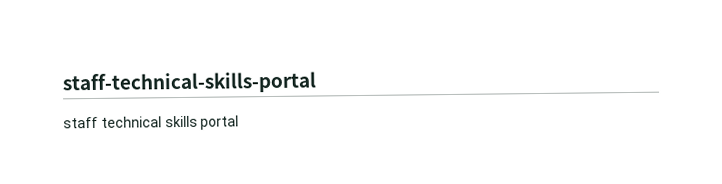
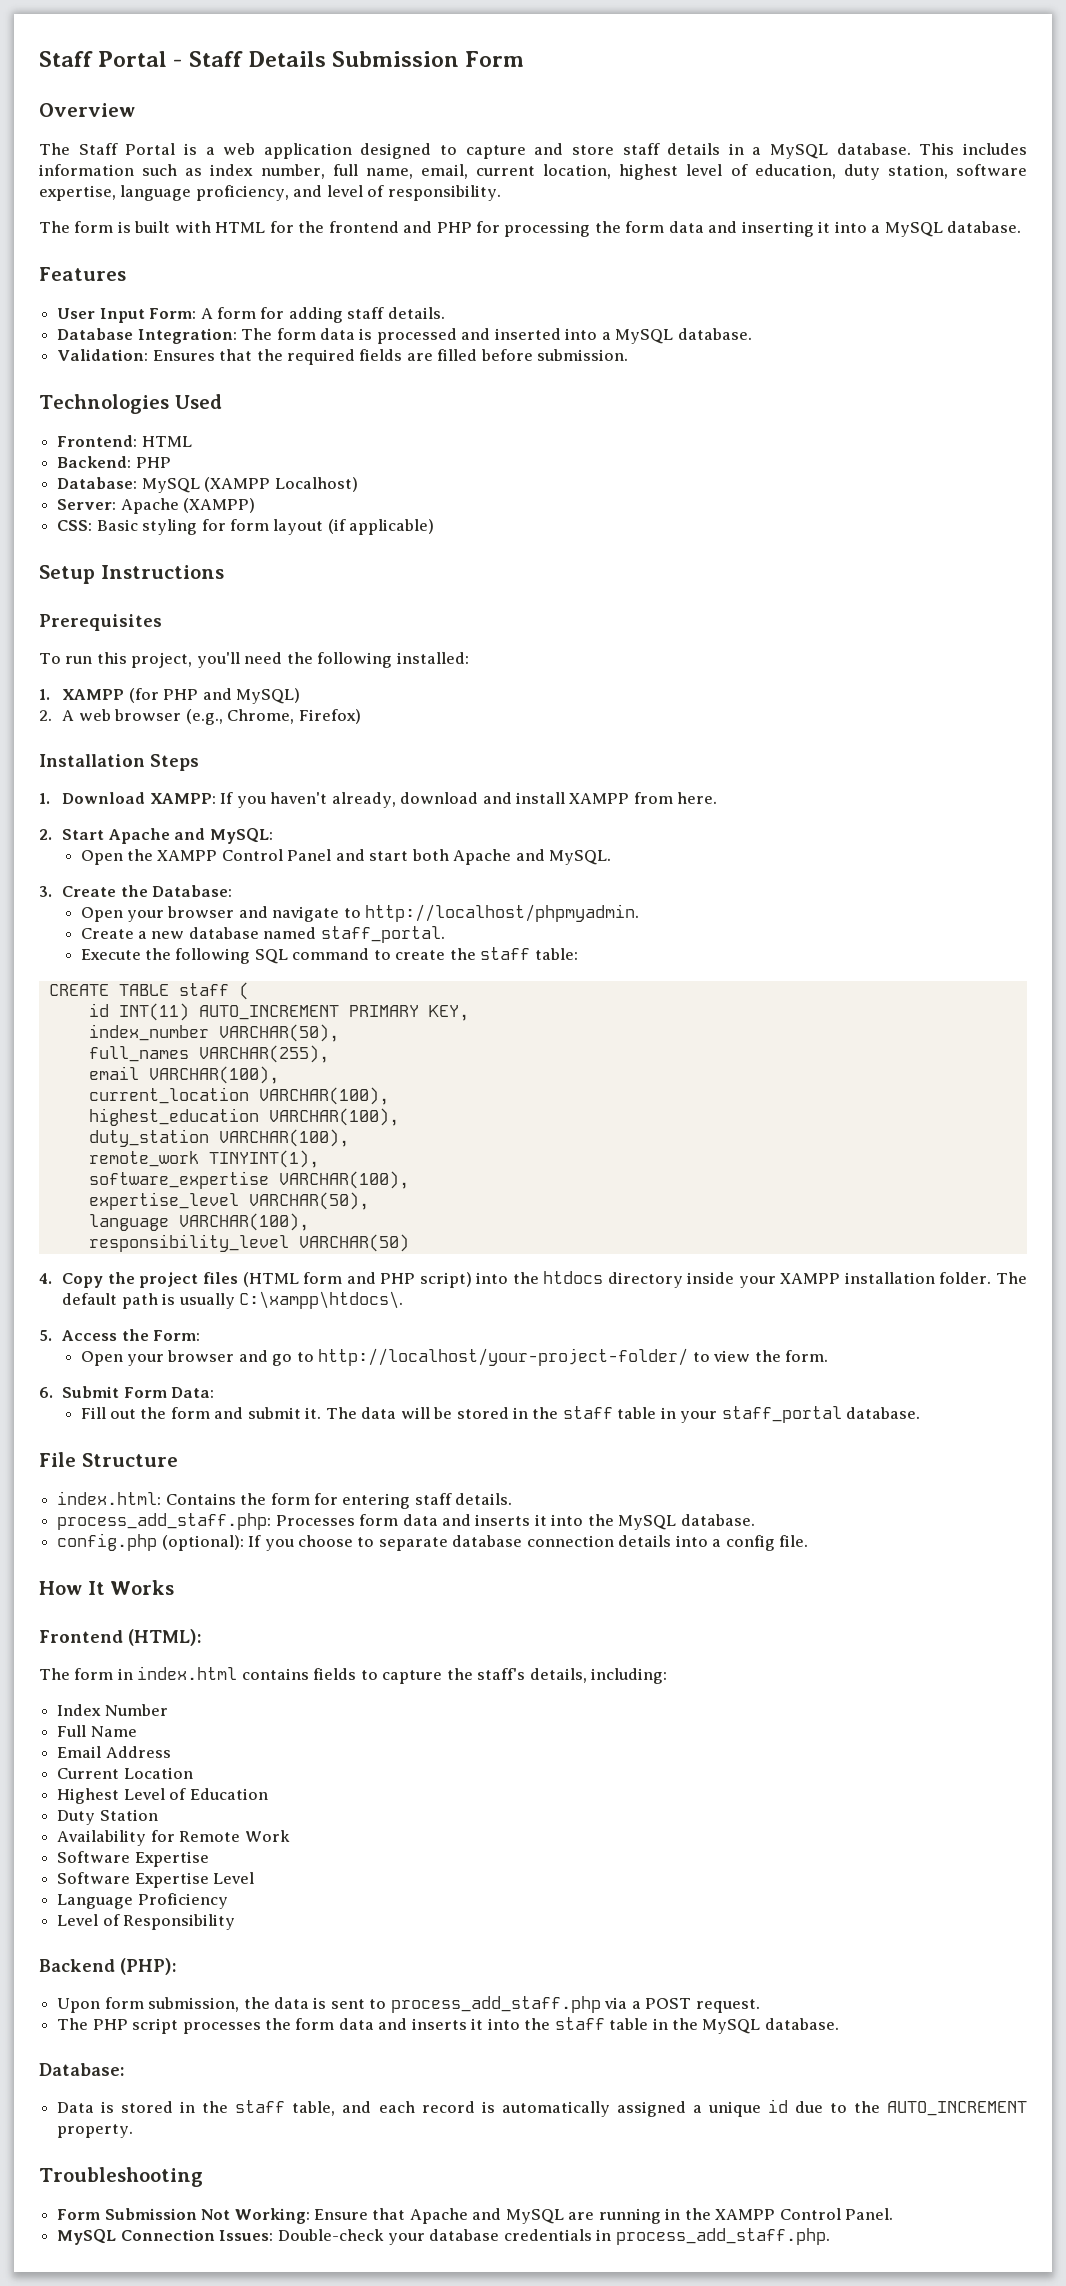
- staff-technical-skills-portal
- staff technical skills portal
+ Staff Portal - Staff Details Submission Form
+ Overview
+ The Staff Portal is a web application designed to capture and store staff details in a MySQL database. This includes information such as index number, full name, email, current location, highest level of education, duty station, software expertise, language proficiency, and level of responsibility.
+ The form is built with HTML for the frontend and PHP for processing the form data and inserting it into a MySQL database.
+ Features
+ User Input Form: A form for adding staff details.
+ Database Integration: The form data is processed and inserted into a MySQL database.
+ Validation: Ensures that the required fields are filled before submission.
+ Technologies Used
+ Frontend: HTML
+ Backend: PHP
+ Database: MySQL (XAMPP Localhost)
+ Server: Apache (XAMPP)
+ CSS: Basic styling for form layout (if applicable)
+ Setup Instructions
+ Prerequisites
+ To run this project, you'll need the following installed:
+ 1. XAMPP (for PHP and MySQL)
+ 2. A web browser (e.g., Chrome, Firefox)
+ Installation Steps
+ 1. Download XAMPP: If you haven't already, download and install XAMPP from here.
+ 2. Start Apache and MySQL:
+ Open the XAMPP Control Panel and start both Apache and MySQL.
+ 3. Create the Database:
+ Open your browser and navigate to http://localhost/phpmyadmin.
+ Create a new database named staff_portal.
+ Execute the following SQL command to create the staff table:
+ CREATE TABLE staff (
+ id INT(11) AUTO_INCREMENT PRIMARY KEY,
+ index_number VARCHAR(50),
+ full_names VARCHAR(255),
+ email VARCHAR(100),
+ current_location VARCHAR(100),
+ highest_education VARCHAR(100),
+ duty_station VARCHAR(100),
+ remote_work TINYINT(1),
+ software_expertise VARCHAR(100),
+ expertise_level VARCHAR(50),
+ language VARCHAR(100),
+ responsibility_level VARCHAR(50)
+ 4. Copy the project files (HTML form and PHP script) into the htdocs directory inside your XAMPP installation folder. The default path is usually C:\xampp\htdocs\.
+ 5. Access the Form:
+ Open your browser and go to http://localhost/your-project-folder/ to view the form.
+ 6. Submit Form Data:
+ Fill out the form and submit it. The data will be stored in the staff table in your staff_portal database.
+ File Structure
+ index.html: Contains the form for entering staff details.
+ process_add_staff.php: Processes form data and inserts it into the MySQL database.
+ config.php (optional): If you choose to separate database connection details into a config file.
+ How It Works
+ Frontend (HTML):
+ The form in index.html contains fields to capture the staff's details, including:
+ Index Number
+ Full Name
+ Email Address
+ Current Location
+ Highest Level of Education
+ Duty Station
+ Availability for Remote Work
+ Software Expertise
+ Software Expertise Level
+ Language Proficiency
+ Level of Responsibility
+ Backend (PHP):
+ Upon form submission, the data is sent to process_add_staff.php via a POST request.
+ The PHP script processes the form data and inserts it into the staff table in the MySQL database.
+ Database:
+ Data is stored in the staff table, and each record is automatically assigned a unique id due to the AUTO_INCREMENT property.
+ Troubleshooting
+ Form Submission Not Working: Ensure that Apache and MySQL are running in the XAMPP Control Panel.
+ MySQL Connection Issues: Double-check your database credentials in process_add_staff.php.

